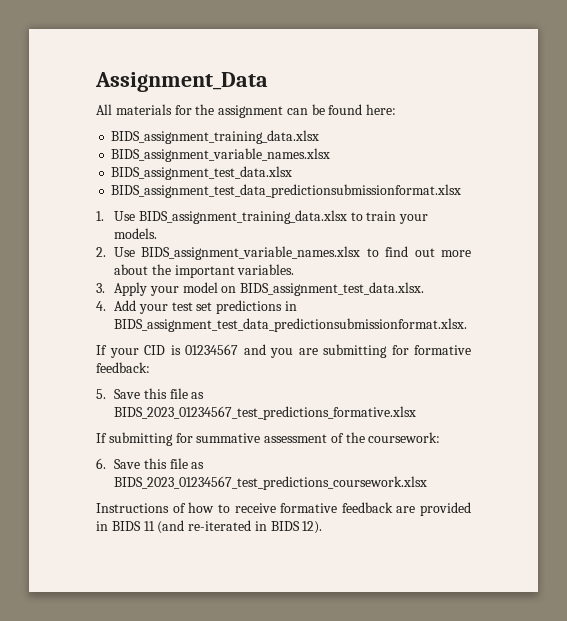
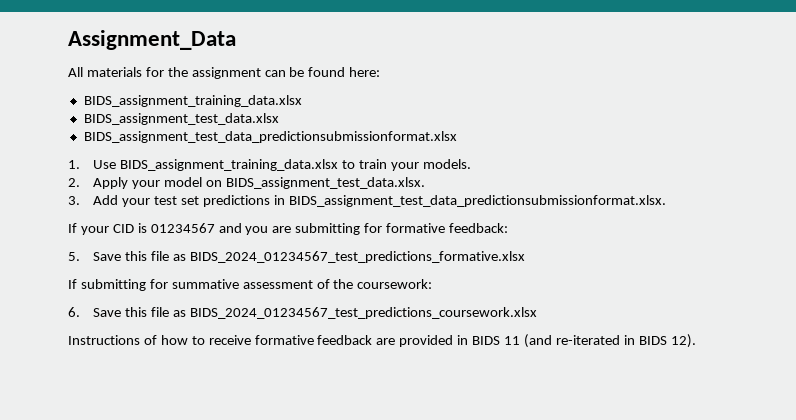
  All materials for the assignment can be found here:
  BIDS_assignment_training_data.xlsx
- BIDS_assignment_variable_names.xlsx
- 2. Use BIDS_assignment_variable_names.xlsx to find out more about the important variables.
- 3. Apply your model on BIDS_assignment_test_data.xlsx.
+ 2. Apply your model on BIDS_assignment_test_data.xlsx.
- 4. Add your test set predictions in BIDS_assignment_test_data_predictionsubmissionformat.xlsx.
+ 3. Add your test set predictions in BIDS_assignment_test_data_predictionsubmissionformat.xlsx.
- 5. Save this file as BIDS_2023_01234567_test_predictions_formative.xlsx
+ 5. Save this file as BIDS_2024_01234567_test_predictions_formative.xlsx
- 6. Save this file as BIDS_2023_01234567_test_predictions_coursework.xlsx
+ 6. Save this file as BIDS_2024_01234567_test_predictions_coursework.xlsx

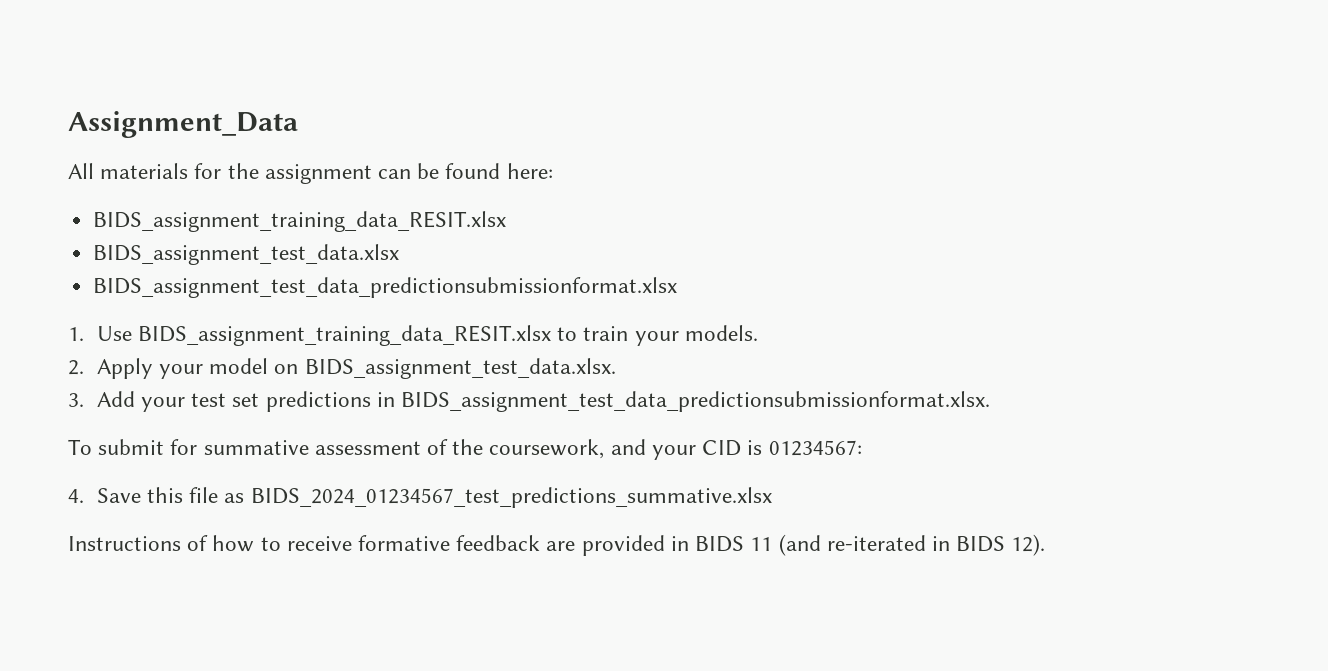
  All materials for the assignment can be found here:
- BIDS_assignment_training_data.xlsx
+ BIDS_assignment_training_data_RESIT.xlsx
- 1. Use BIDS_assignment_training_data.xlsx to train your models.
+ 1. Use BIDS_assignment_training_data_RESIT.xlsx to train your models.
- If your CID is 01234567 and you are submitting for formative feedback:
- 5. Save this file as BIDS_2024_01234567_test_predictions_formative.xlsx
- If submitting for summative assessment of the coursework:
- 6. Save this file as BIDS_2024_01234567_test_predictions_coursework.xlsx
+ To submit for summative assessment of the coursework, and your CID is 01234567:
+ 4. Save this file as BIDS_2024_01234567_test_predictions_summative.xlsx

